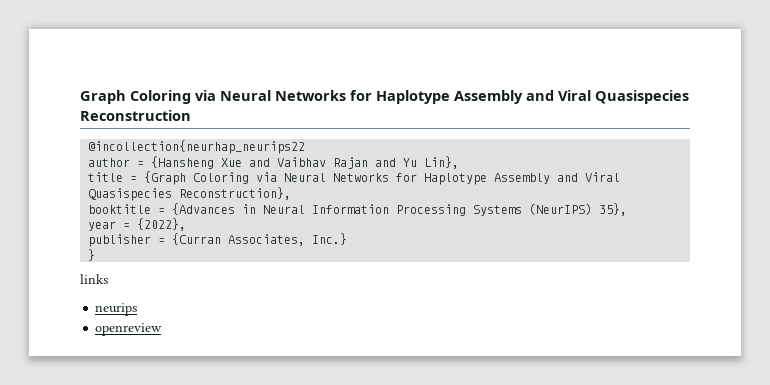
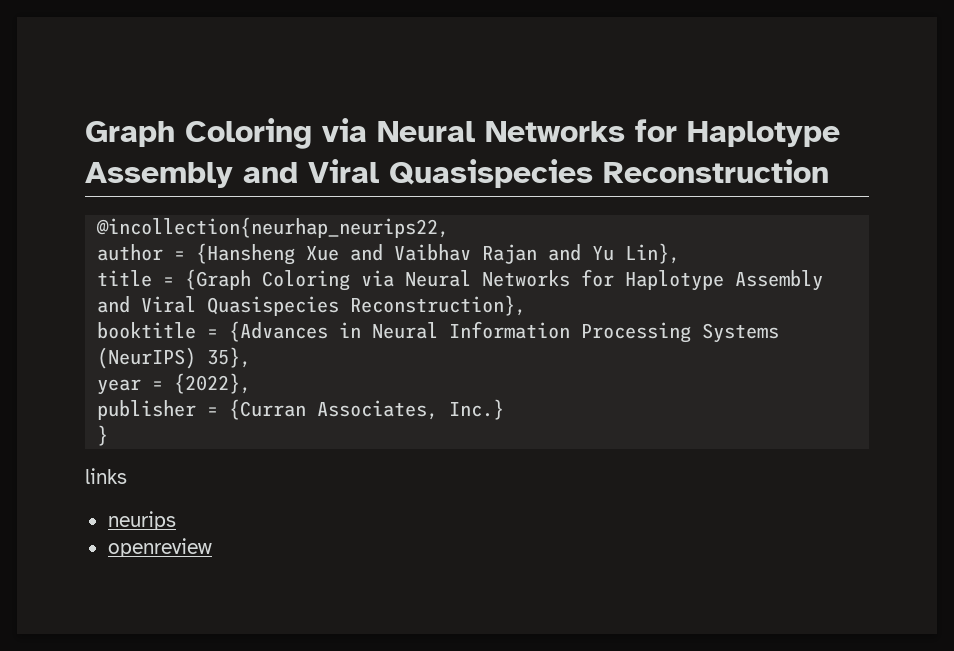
- @incollection{neurhap_neurips22
+ @incollection{neurhap_neurips22,

